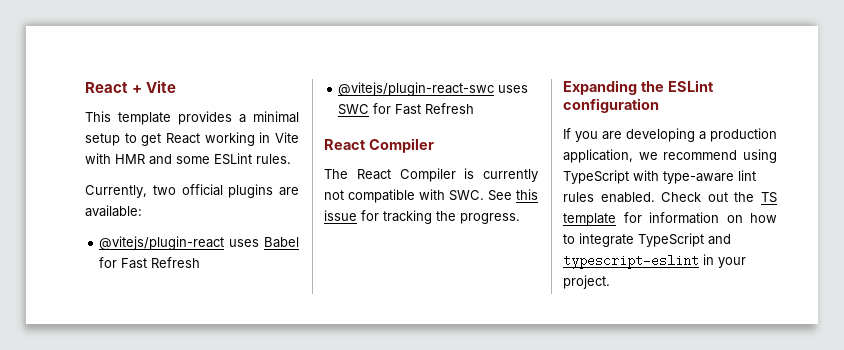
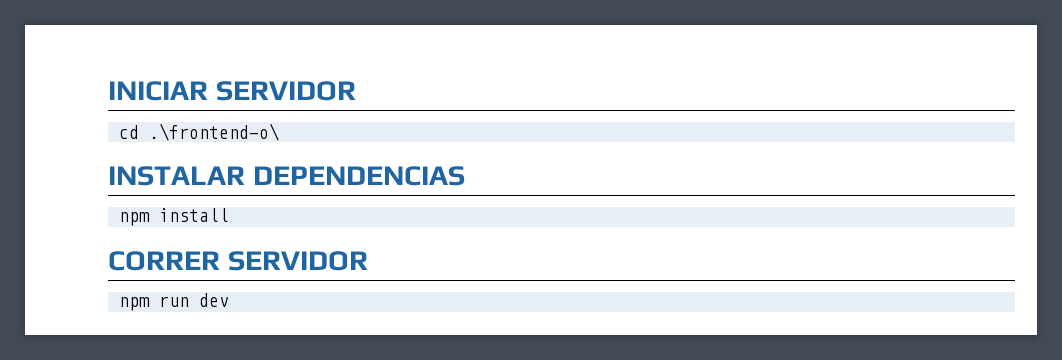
- React + Vite
- This template provides a minimal setup to get React working in Vite with HMR and some ESLint rules.
- Currently, two official plugins are available:
- @vitejs/plugin-react uses Babel for Fast Refresh
- @vitejs/plugin-react-swc uses SWC for Fast Refresh
- React Compiler
- The React Compiler is currently not compatible with SWC. See this issue for tracking the progress.
- Expanding the ESLint configuration
- If you are developing a production application, we recommend using TypeScript with type-aware lint rules enabled. Check out the TS template for information on how to integrate TypeScript and typescript-eslint in your project.
+ INICIAR SERVIDOR
+ cd .\frontend-o\
+ INSTALAR DEPENDENCIAS
+ npm install
+ CORRER SERVIDOR
+ npm run dev

